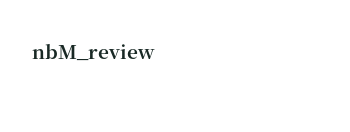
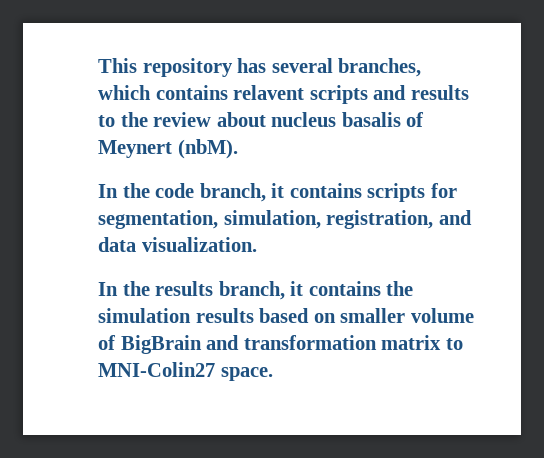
- nbM_review
+ This repository has several branches, which contains relavent scripts and results to the review about nucleus basalis of Meynert (nbM).
+ In the code branch, it contains scripts for segmentation, simulation, registration, and data visualization.
+ In the results branch, it contains the simulation results based on smaller volume of BigBrain and transformation matrix to MNI-Colin27 space.

